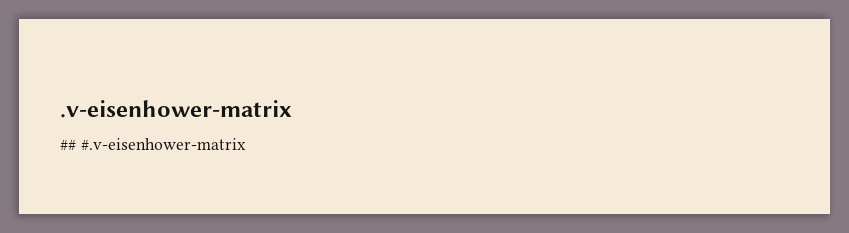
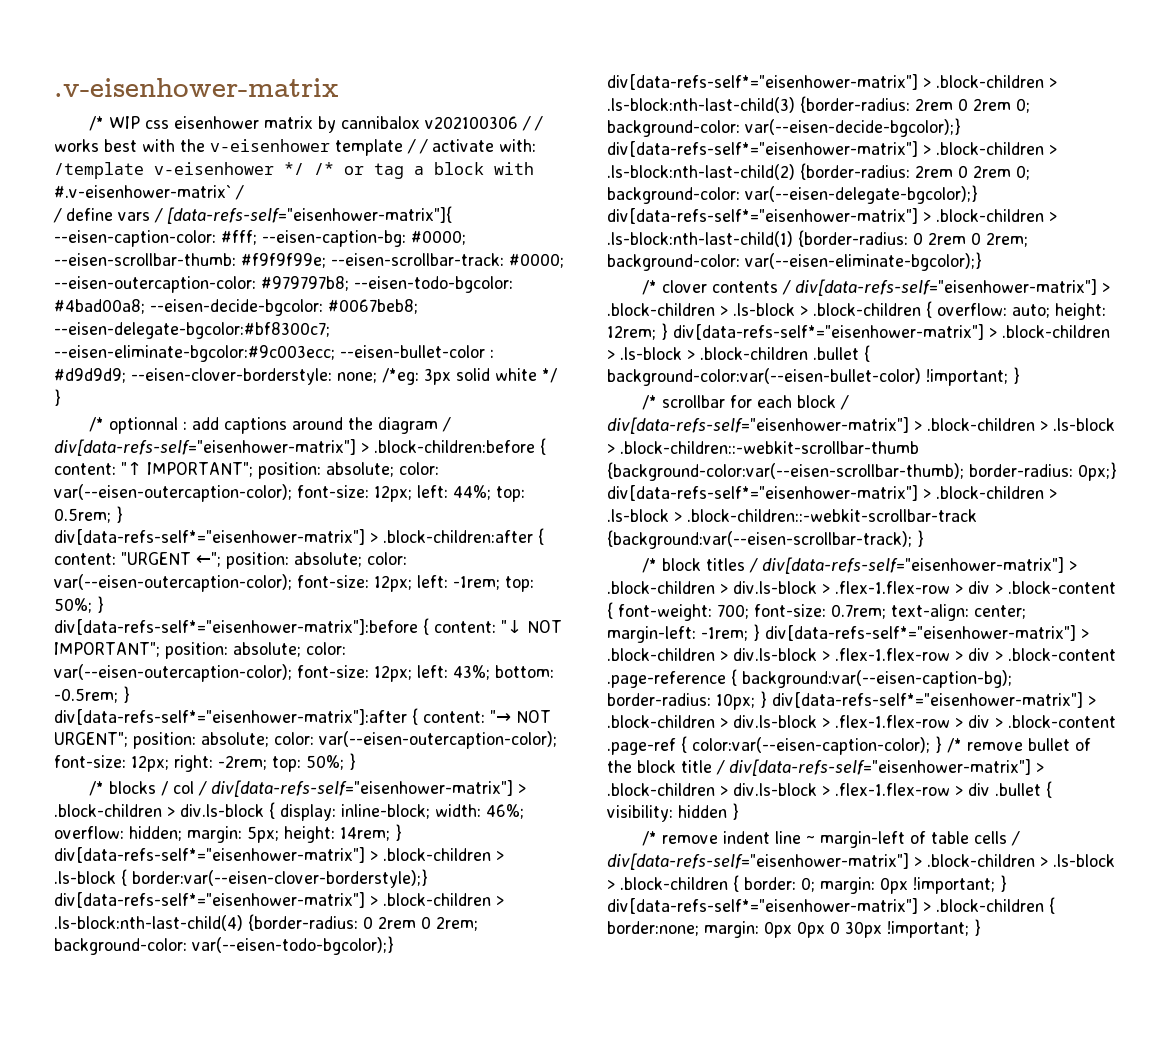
- ## #.v-eisenhower-matrix
+ /* WIP css eisenhower matrix by cannibalox v202100306 / / works best with the v-eisenhower template / / activate with: /template v-eisenhower */ /* or tag a block with #.v-eisenhower-matrix` /
+ / define vars / [data-refs-self="eisenhower-matrix"]{ --eisen-caption-color: #fff; --eisen-caption-bg: #0000; --eisen-scrollbar-thumb: #f9f9f99e; --eisen-scrollbar-track: #0000; --eisen-outercaption-color: #979797b8; --eisen-todo-bgcolor: #4bad00a8; --eisen-decide-bgcolor: #0067beb8; --eisen-delegate-bgcolor:#bf8300c7; --eisen-eliminate-bgcolor:#9c003ecc; --eisen-bullet-color : #d9d9d9; --eisen-clover-borderstyle: none; /*eg: 3px solid white */ }
+ /* optionnal : add captions around the diagram / div[data-refs-self="eisenhower-matrix"] > .block-children:before { content: "↑ IMPORTANT"; position: absolute; color: var(--eisen-outercaption-color); font-size: 12px; left: 44%; top: 0.5rem; }
+ div[data-refs-self*="eisenhower-matrix"] > .block-children:after { content: "URGENT ←"; position: absolute; color: var(--eisen-outercaption-color); font-size: 12px; left: -1rem; top: 50%; }
+ div[data-refs-self*="eisenhower-matrix"]:before { content: "↓ NOT IMPORTANT"; position: absolute; color: var(--eisen-outercaption-color); font-size: 12px; left: 43%; bottom: -0.5rem; }
+ div[data-refs-self*="eisenhower-matrix"]:after { content: "→ NOT URGENT"; position: absolute; color: var(--eisen-outercaption-color); font-size: 12px; right: -2rem; top: 50%; }
+ /* blocks / col / div[data-refs-self="eisenhower-matrix"] > .block-children > div.ls-block { display: inline-block; width: 46%; overflow: hidden; margin: 5px; height: 14rem; } div[data-refs-self*="eisenhower-matrix"] > .block-children > .ls-block { border:var(--eisen-clover-borderstyle);} div[data-refs-self*="eisenhower-matrix"] > .block-children > .ls-block:nth-last-child(4) {border-radius: 0 2rem 0 2rem; background-color: var(--eisen-todo-bgcolor);} div[data-refs-self*="eisenhower-matrix"] > .block-children > .ls-block:nth-last-child(3) {border-radius: 2rem 0 2rem 0; background-color: var(--eisen-decide-bgcolor);} div[data-refs-self*="eisenhower-matrix"] > .block-children > .ls-block:nth-last-child(2) {border-radius: 2rem 0 2rem 0; background-color: var(--eisen-delegate-bgcolor);} div[data-refs-self*="eisenhower-matrix"] > .block-children > .ls-block:nth-last-child(1) {border-radius: 0 2rem 0 2rem; background-color: var(--eisen-eliminate-bgcolor);}
+ /* clover contents / div[data-refs-self="eisenhower-matrix"] > .block-children > .ls-block > .block-children { overflow: auto; height: 12rem; } div[data-refs-self*="eisenhower-matrix"] > .block-children > .ls-block > .block-children .bullet { background-color:var(--eisen-bullet-color) !important; }
+ /* scrollbar for each block / div[data-refs-self="eisenhower-matrix"] > .block-children > .ls-block > .block-children::-webkit-scrollbar-thumb {background-color:var(--eisen-scrollbar-thumb); border-radius: 0px;} div[data-refs-self*="eisenhower-matrix"] > .block-children > .ls-block > .block-children::-webkit-scrollbar-track {background:var(--eisen-scrollbar-track); }
+ /* block titles / div[data-refs-self="eisenhower-matrix"] > .block-children > div.ls-block > .flex-1.flex-row > div > .block-content { font-weight: 700; font-size: 0.7rem; text-align: center; margin-left: -1rem; } div[data-refs-self*="eisenhower-matrix"] > .block-children > div.ls-block > .flex-1.flex-row > div > .block-content .page-reference { background:var(--eisen-caption-bg); border-radius: 10px; } div[data-refs-self*="eisenhower-matrix"] > .block-children > div.ls-block > .flex-1.flex-row > div > .block-content .page-ref { color:var(--eisen-caption-color); } /* remove bullet of the block title / div[data-refs-self="eisenhower-matrix"] > .block-children > div.ls-block > .flex-1.flex-row > div .bullet { visibility: hidden }
+ /* remove indent line ~ margin-left of table cells / div[data-refs-self="eisenhower-matrix"] > .block-children > .ls-block > .block-children { border: 0; margin: 0px !important; } div[data-refs-self*="eisenhower-matrix"] > .block-children { border:none; margin: 0px 0px 0 30px !important; }

